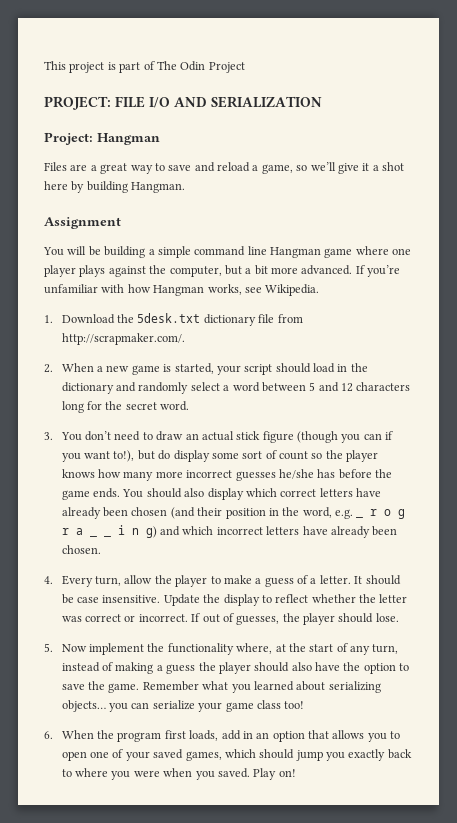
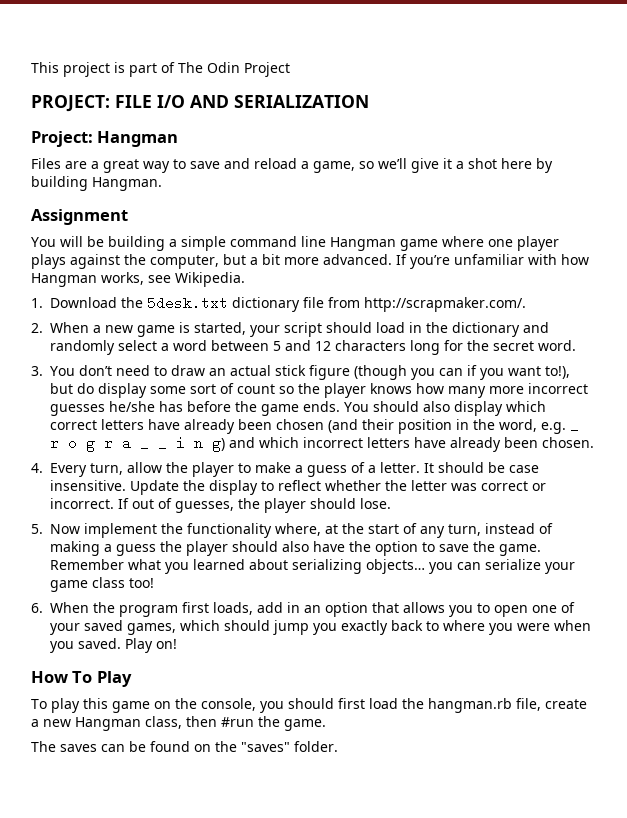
+ How To Play
+ To play this game on the console, you should first load the hangman.rb file, create a new Hangman class, then #run the game.
+ The saves can be found on the "saves" folder.

